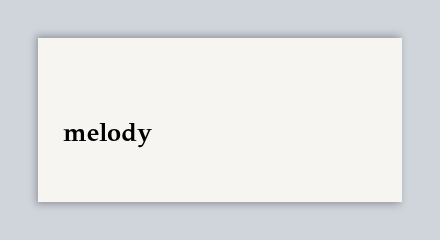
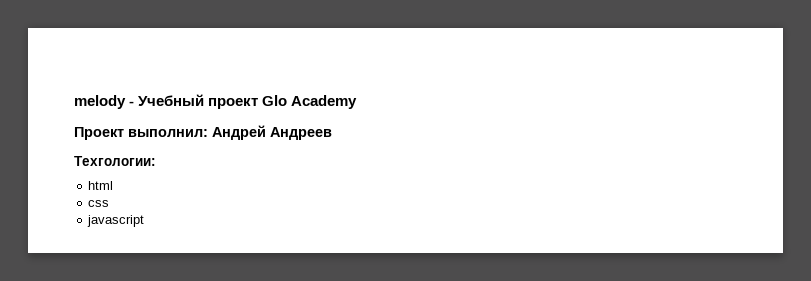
- melody
+ melody - Учебный проект Glo Academy
+ Проект выполнил: Андрей Андреев
+ Техгологии:
+ html
+ css
+ javascript

